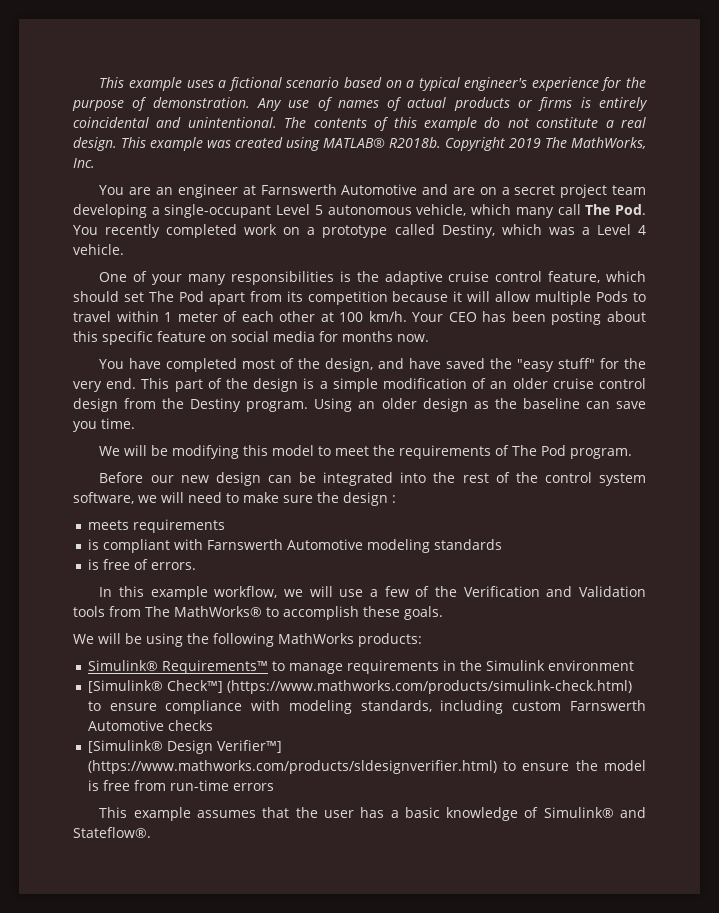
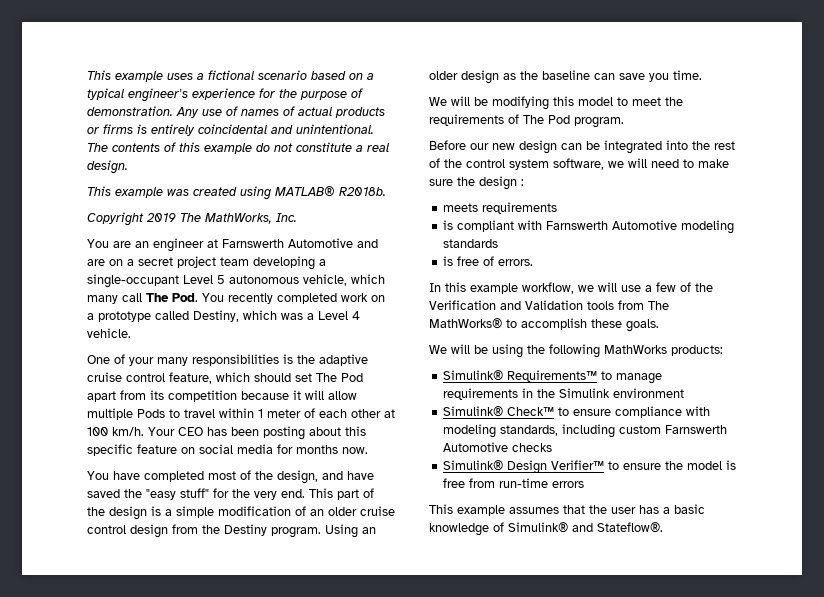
- The contents of this example do not constitute a real design. This example was created using MATLAB® R2018b. Copyright 2019 The MathWorks, Inc.
+ The contents of this example do not constitute a real design.
+ This example was created using MATLAB® R2018b.
+ Copyright 2019 The MathWorks, Inc.
- [Simulink® Check™] (https://www.mathworks.com/products/simulink-check.html) to ensure compliance with modeling standards, including custom Farnswerth Automotive checks
+ Simulink® Check™ to ensure compliance with modeling standards, including custom Farnswerth Automotive checks
- [Simulink® Design Verifier™] (https://www.mathworks.com/products/sldesignverifier.html) to ensure the model is free from run-time errors
+ Simulink® Design Verifier™ to ensure the model is free from run-time errors

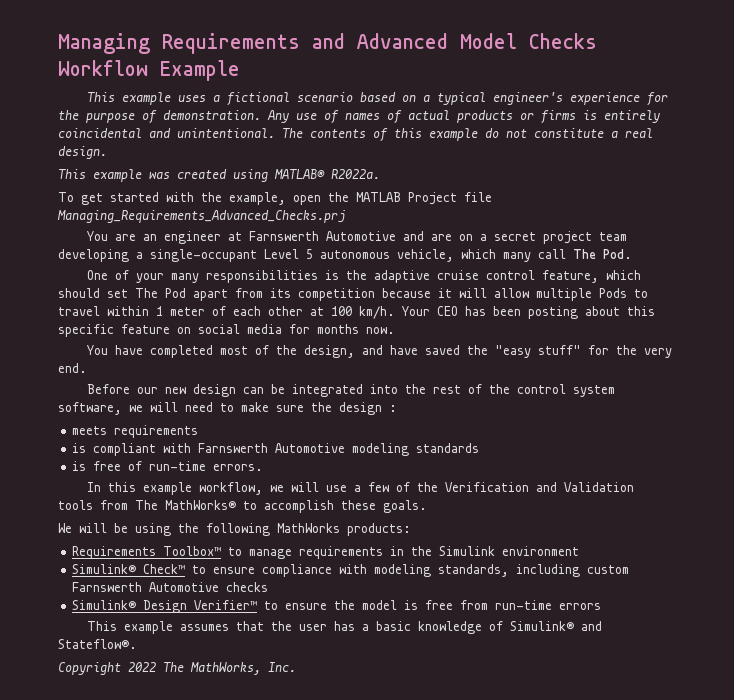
+ Managing Requirements and Advanced Model Checks Workflow Example
- This example was created using MATLAB® R2018b.
- Copyright 2019 The MathWorks, Inc.
+ This example was created using MATLAB® R2022a.
+ To get started with the example, open the MATLAB Project file Managing_Requirements_Advanced_Checks.prj
- You are an engineer at Farnswerth Automotive and are on a secret project team developing a single-occupant Level 5 autonomous vehicle, which many call The Pod. You recently completed work on a prototype called Destiny, which was a Level 4 vehicle.
+ You are an engineer at Farnswerth Automotive and are on a secret project team developing a single-occupant Level 5 autonomous vehicle, which many call The Pod.
- This part of the design is a simple modification of an older cruise control design from the Destiny program. Using an older design as the baseline can save you time.
- We will be modifying this model to meet the requirements of The Pod program.
- is free of errors.
+ is free of run-time errors.
- Simulink® Requirements™ to manage requirements in the Simulink environment
+ Requirements Toolbox™ to manage requirements in the Simulink environment
+ Copyright 2022 The MathWorks, Inc.

